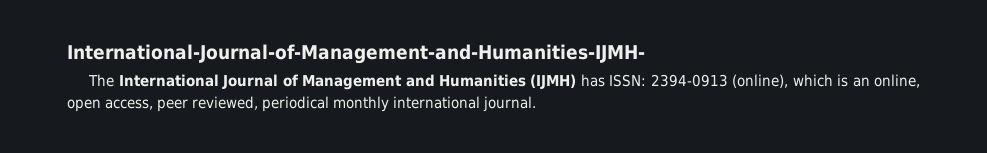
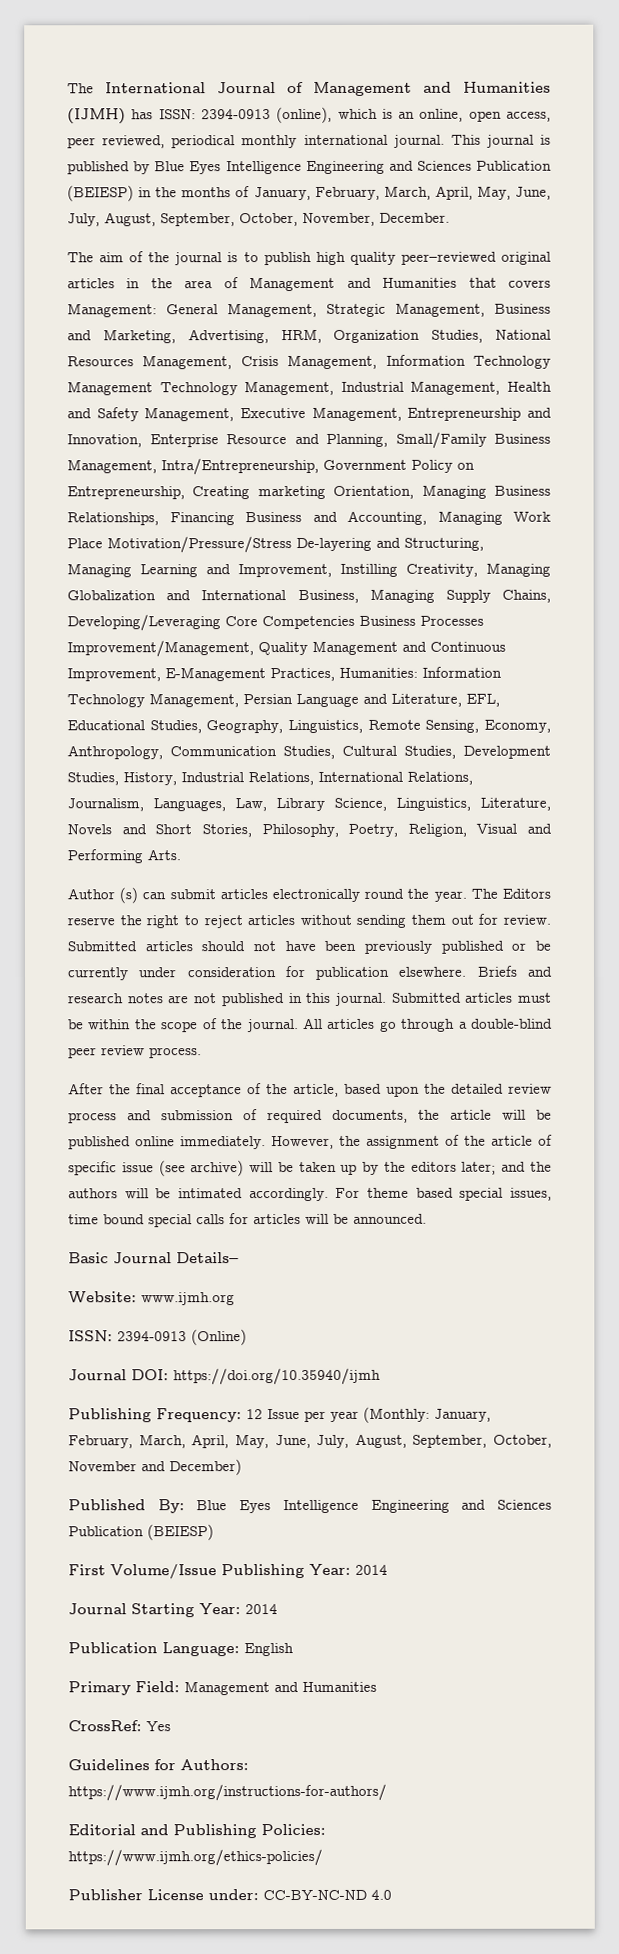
- International-Journal-of-Management-and-Humanities-IJMH-
+ This journal is published by Blue Eyes Intelligence Engineering and Sciences Publication (BEIESP) in the months of January, February, March, April, May, June, July, August, September, October, November, December.
+ The aim of the journal is to publish high quality peer–reviewed original articles in the area of Management and Humanities that covers Management: General Management, Strategic Management, Business and Marketing, Advertising, HRM, Organization Studies, National Resources Management, Crisis Management, Information Technology Management Technology Management, Industrial Management, Health and Safety Management, Executive Management, Entrepreneurship and Innovation, Enterprise Resource and Planning, Small/Family Business Management, Intra/Entrepreneurship, Government Policy on Entrepreneurship, Creating marketing Orientation, Managing Business Relationships, Financing Business and Accounting, Managing Work Place Motivation/Pressure/Stress De-layering and Structuring, Managing Learning and Improvement, Instilling Creativity, Managing Globalization and International Business, Managing Supply Chains, Developing/Leveraging Core Competencies Business Processes Improvement/Management, Quality Management and Continuous Improvement, E-Management Practices, Humanities: Information Technology Management, Persian Language and Literature, EFL, Educational Studies, Geography, Linguistics, Remote Sensing, Economy, Anthropology, Communication Studies, Cultural Studies, Development Studies, History, Industrial Relations, International Relations, Journalism, Languages, Law, Library Science, Linguistics, Literature, Novels and Short Stories, Philosophy, Poetry, Religion, Visual and Performing Arts.
+ Author (s) can submit articles electronically round the year. The Editors reserve the right to reject articles without sending them out for review. Submitted articles should not have been previously published or be currently under consideration for publication elsewhere. Briefs and research notes are not published in this journal. Submitted articles must be within the scope of the journal. All articles go through a double-blind peer review process.
+ After the final acceptance of the article, based upon the detailed review process and submission of required documents, the article will be published online immediately. However, the assignment of the article of specific issue (see archive) will be taken up by the editors later; and the authors will be intimated accordingly. For theme based special issues, time bound special calls for articles will be announced.
+ Basic Journal Details–
+ Website: www.ijmh.org
+ ISSN: 2394-0913 (Online)
+ Journal DOI: https://doi.org/10.35940/ijmh
+ Publishing Frequency: 12 Issue per year (Monthly: January, February, March, April, May, June, July, August, September, October, November and December)
+ Published By: Blue Eyes Intelligence Engineering and Sciences Publication (BEIESP)
+ First Volume/Issue Publishing Year: 2014
+ Journal Starting Year: 2014
+ Publication Language: English
+ Primary Field: Management and Humanities
+ CrossRef: Yes
+ Guidelines for Authors: https://www.ijmh.org/instructions-for-authors/
+ Editorial and Publishing Policies: https://www.ijmh.org/ethics-policies/
+ Publisher License under: CC-BY-NC-ND 4.0

